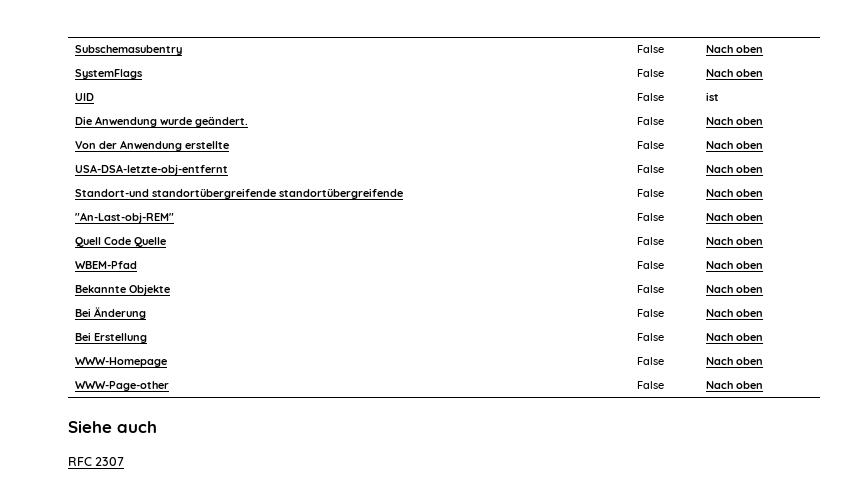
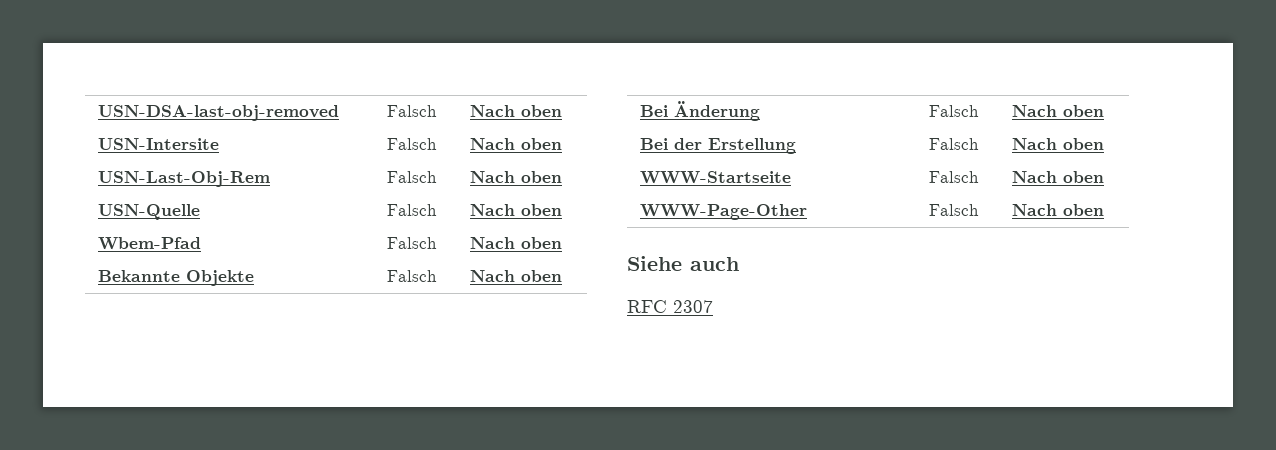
- Subschemasubentry | False | Nach oben
- SystemFlags | False | Nach oben
- UID | False | ist
- Die Anwendung wurde geändert. | False | Nach oben
- Von der Anwendung erstellte | False | Nach oben
- USA-DSA-letzte-obj-entfernt | False | Nach oben
- Standort-und standortübergreifende standortübergreifende | False | Nach oben
- "An-Last-obj-REM" | False | Nach oben
- Quell Code Quelle | False | Nach oben
- WBEM-Pfad | False | Nach oben
+ USN-DSA-last-obj-removed | Falsch | Nach oben
+ USN-Intersite | Falsch | Nach oben
+ USN-Last-Obj-Rem | Falsch | Nach oben
+ USN-Quelle | Falsch | Nach oben
+ Wbem-Pfad | Falsch | Nach oben
- Bekannte Objekte | False | Nach oben
+ Bekannte Objekte | Falsch | Nach oben
- Bei Änderung | False | Nach oben
- Bei Erstellung | False | Nach oben
- WWW-Homepage | False | Nach oben
- WWW-Page-other | False | Nach oben
+ Bei Änderung | Falsch | Nach oben
+ Bei der Erstellung | Falsch | Nach oben
+ WWW-Startseite | Falsch | Nach oben
+ WWW-Page-Other | Falsch | Nach oben

